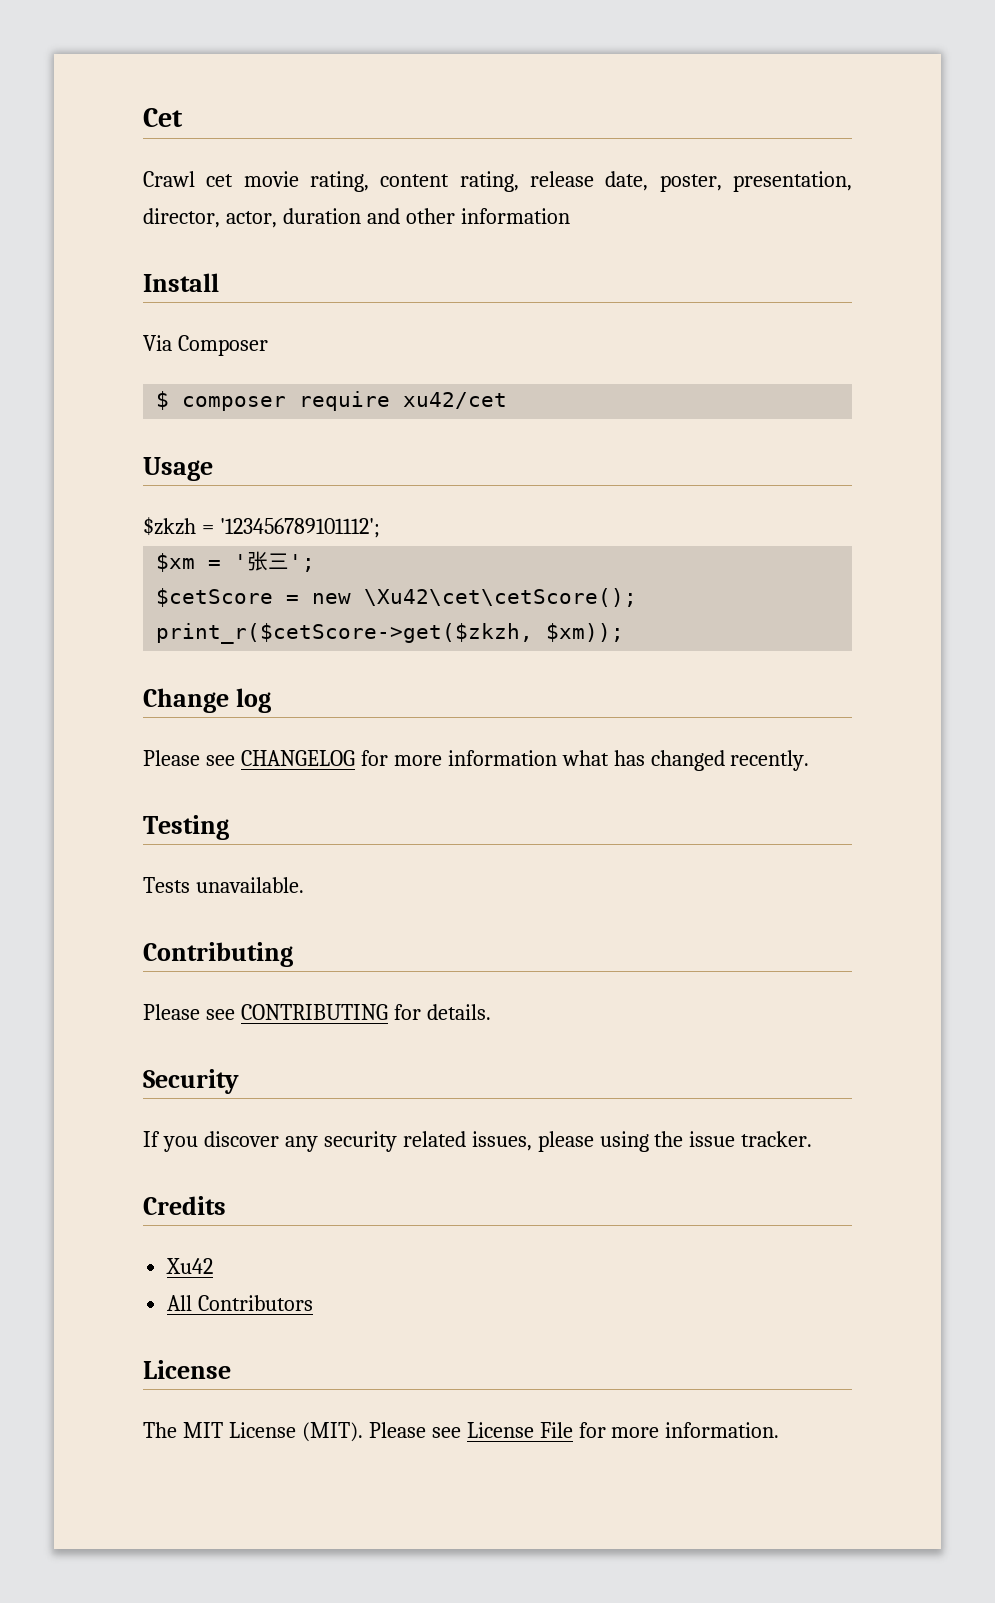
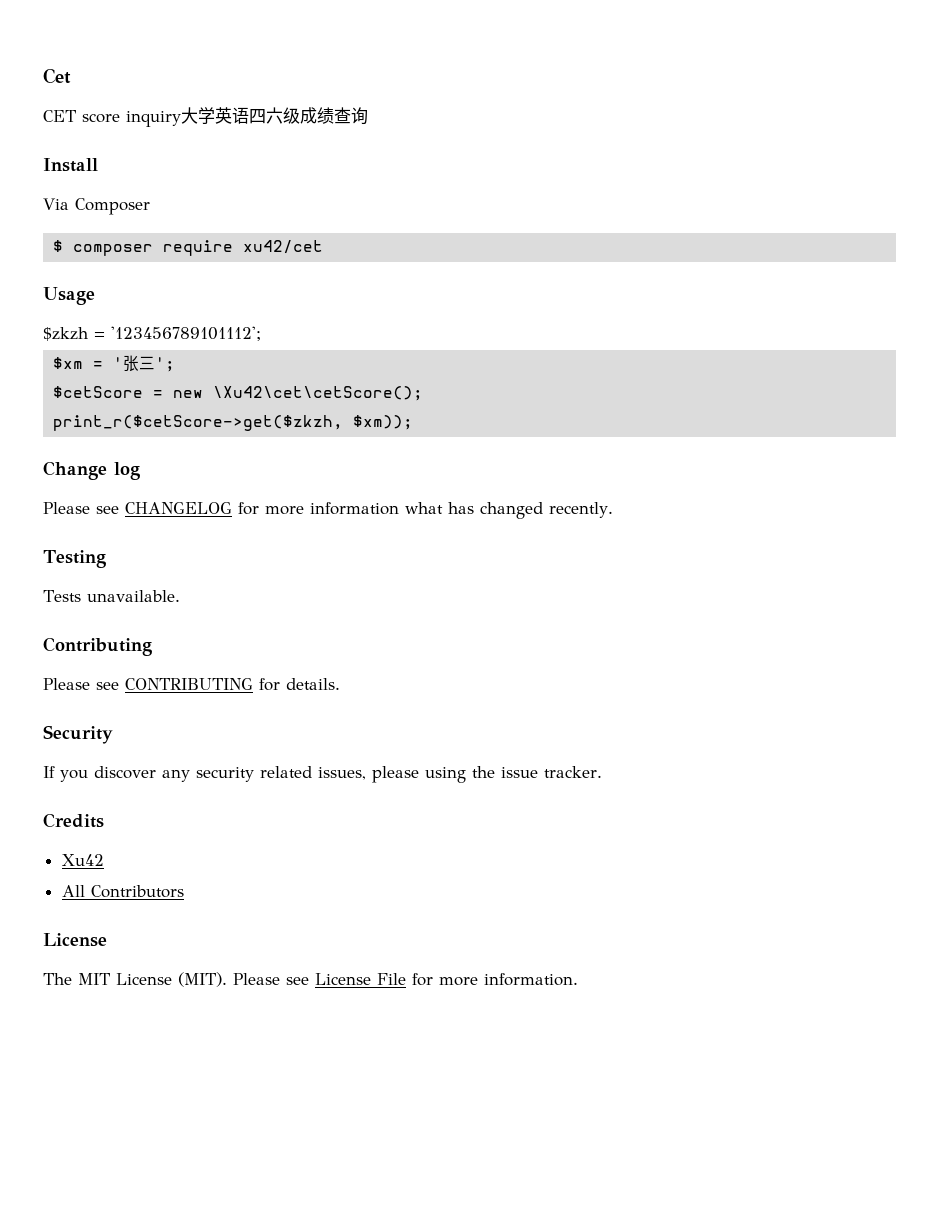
- Crawl cet movie rating, content rating, release date, poster, presentation, director, actor, duration and other information
+ CET score inquiry大学英语四六级成绩查询

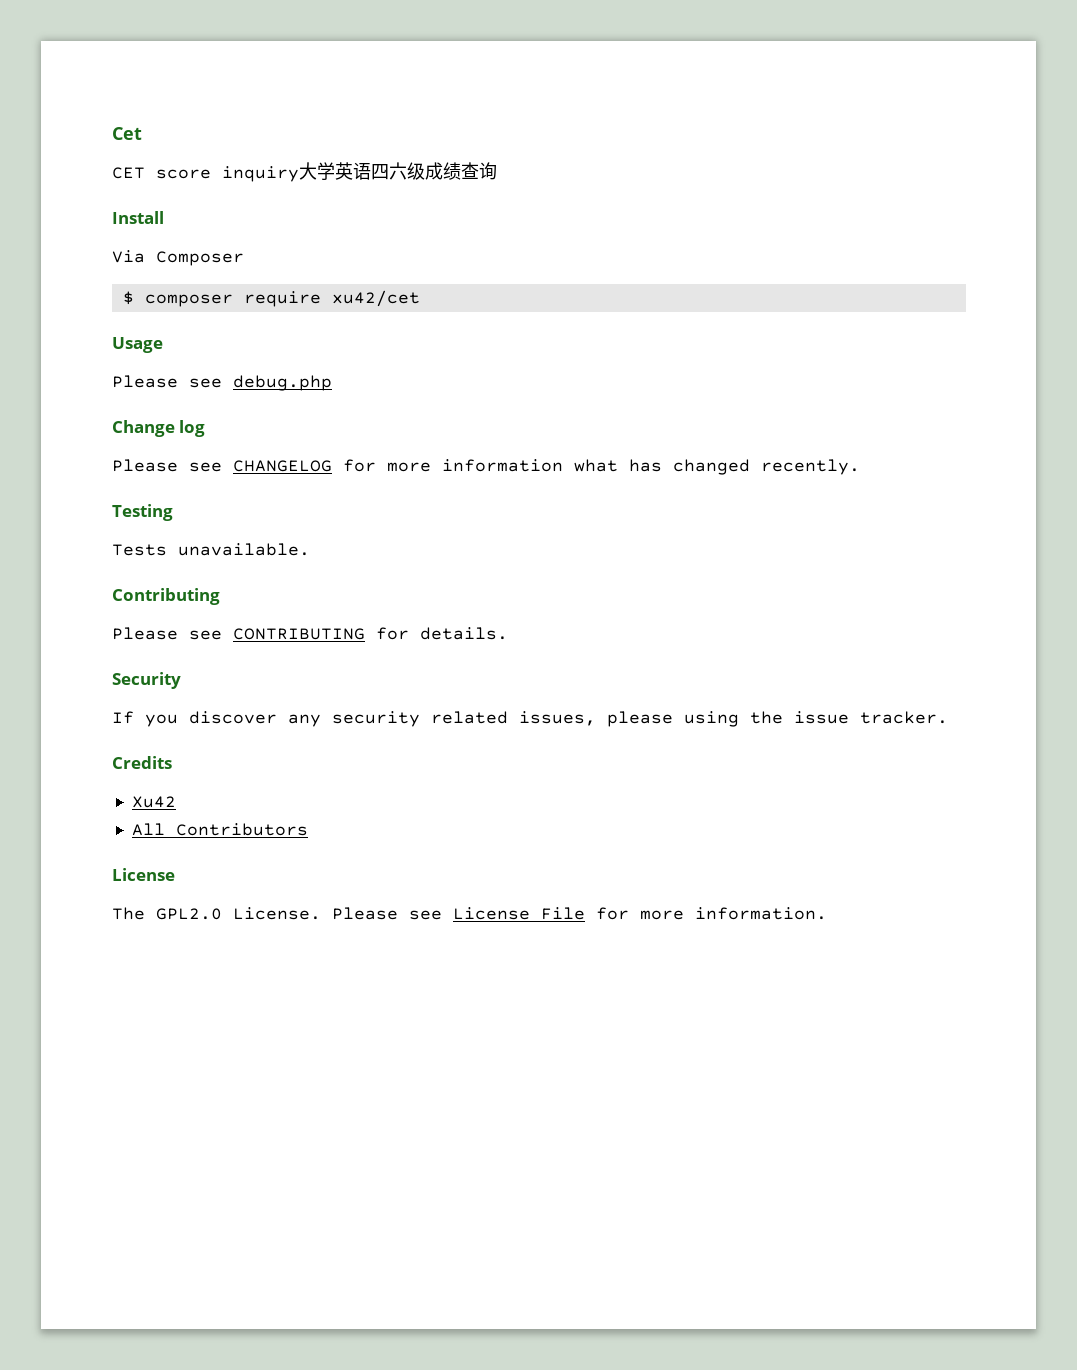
- $zkzh = '123456789101112';
- $xm = '张三';
- $cetScore = new \Xu42\cet\cetScore();
- print_r($cetScore->get($zkzh, $xm));
+ Please see debug.php
- The MIT License (MIT).
+ The GPL2.0 License.

